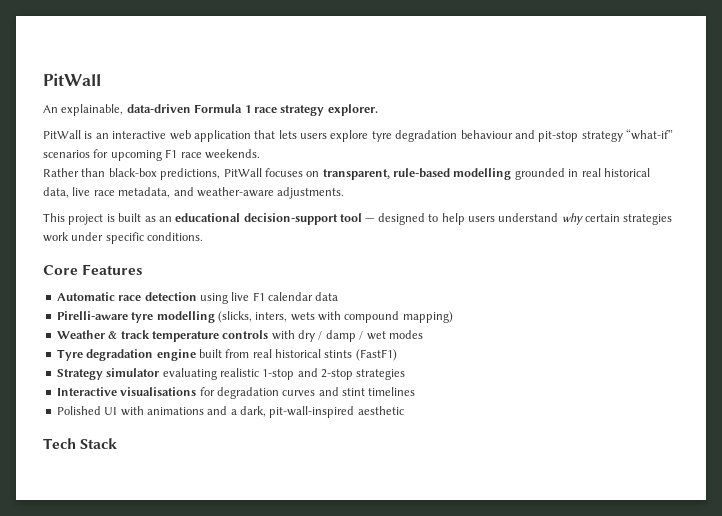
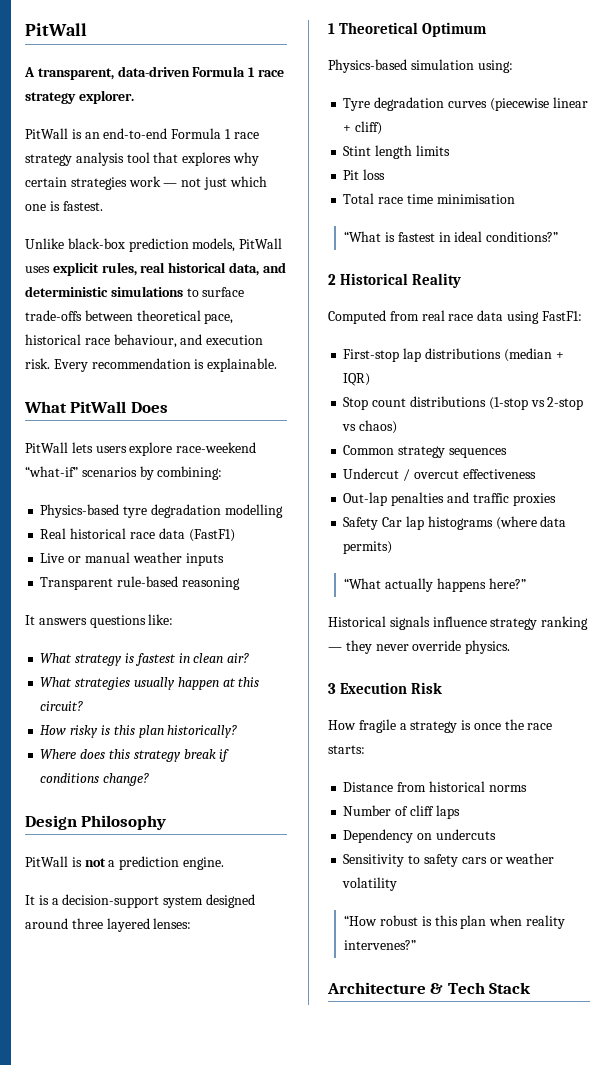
- An explainable, data-driven Formula 1 race strategy explorer.
+ A transparent, data-driven Formula 1 race strategy explorer.
- PitWall is an interactive web application that lets users explore tyre degradation behaviour and pit-stop strategy “what-if” scenarios for upcoming F1 race weekends.
- Rather than black-box predictions, PitWall focuses on transparent, rule-based modelling grounded in real historical data, live race metadata, and weather-aware adjustments.
- This project is built as an educational decision-support tool — designed to help users understand why certain strategies work under specific conditions.
- Core Features
- Automatic race detection using live F1 calendar data
- Pirelli-aware tyre modelling (slicks, inters, wets with compound mapping)
- Weather & track temperature controls with dry / damp / wet modes
- Tyre degradation engine built from real historical stints (FastF1)
- Strategy simulator evaluating realistic 1-stop and 2-stop strategies
- Interactive visualisations for degradation curves and stint timelines
- Polished UI with animations and a dark, pit-wall-inspired aesthetic
- Tech Stack
+ PitWall is an end-to-end Formula 1 race strategy analysis tool that explores why certain strategies work — not just which one is fastest.
+ Unlike black-box prediction models, PitWall uses explicit rules, real historical data, and deterministic simulations to surface trade-offs between theoretical pace, historical race behaviour, and execution risk. Every recommendation is explainable.
+ What PitWall Does
+ PitWall lets users explore race-weekend “what-if” scenarios by combining:
+ Physics-based tyre degradation modelling
+ Real historical race data (FastF1)
+ Live or manual weather inputs
+ Transparent rule-based reasoning
+ It answers questions like:
+ What strategy is fastest in clean air?
+ What strategies usually happen at this circuit?
+ How risky is this plan historically?
+ Where does this strategy break if conditions change?
+ Design Philosophy
+ PitWall is not a prediction engine.
+ It is a decision-support system designed around three layered lenses:
+ 1 Theoretical Optimum
+ Physics-based simulation using:
+ Tyre degradation curves (piecewise linear + cliff)
+ Stint length limits
+ Pit loss
+ Total race time minimisation
+ “What is fastest in ideal conditions?”
+ 2 Historical Reality
+ Computed from real race data using FastF1:
+ First-stop lap distributions (median + IQR)
+ Stop count distributions (1-stop vs 2-stop vs chaos)
+ Common strategy sequences
+ Undercut / overcut effectiveness
+ Out-lap penalties and traffic proxies
+ Safety Car lap histograms (where data permits)
+ “What actually happens here?”
+ Historical signals influence strategy ranking — they never override physics.
+ 3 Execution Risk
+ How fragile a strategy is once the race starts:
+ Distance from historical norms
+ Number of cliff laps
+ Dependency on undercuts
+ Sensitivity to safety cars or weather volatility
+ “How robust is this plan when reality intervenes?”
+ Architecture & Tech Stack

